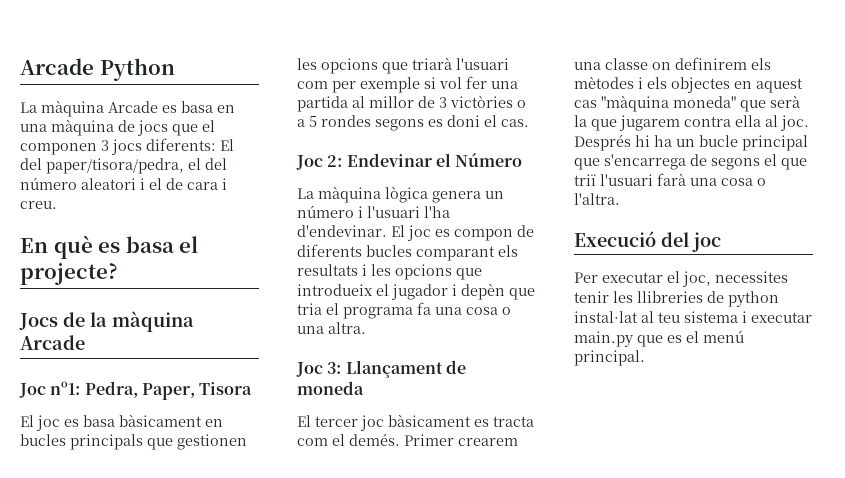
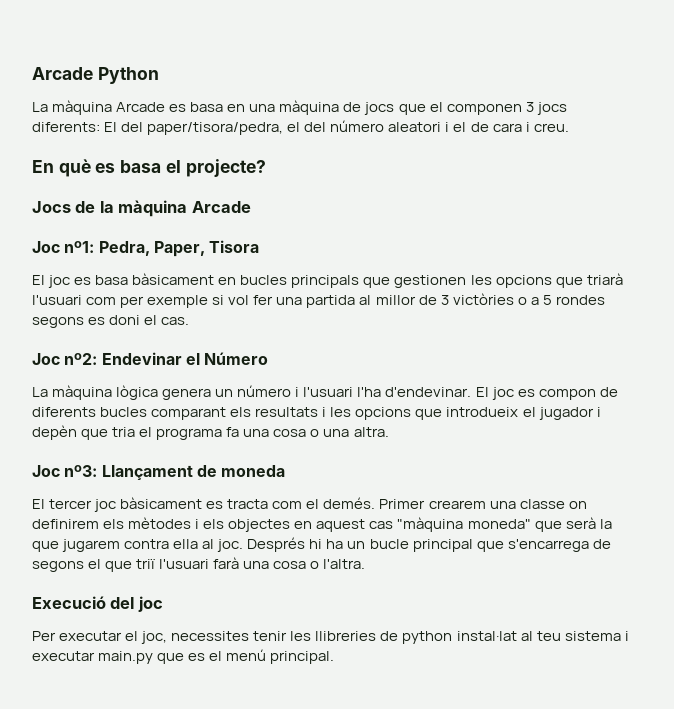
- Joc 2: Endevinar el Número
+ Joc nº2: Endevinar el Número
- Joc 3: Llançament de moneda
+ Joc nº3: Llançament de moneda

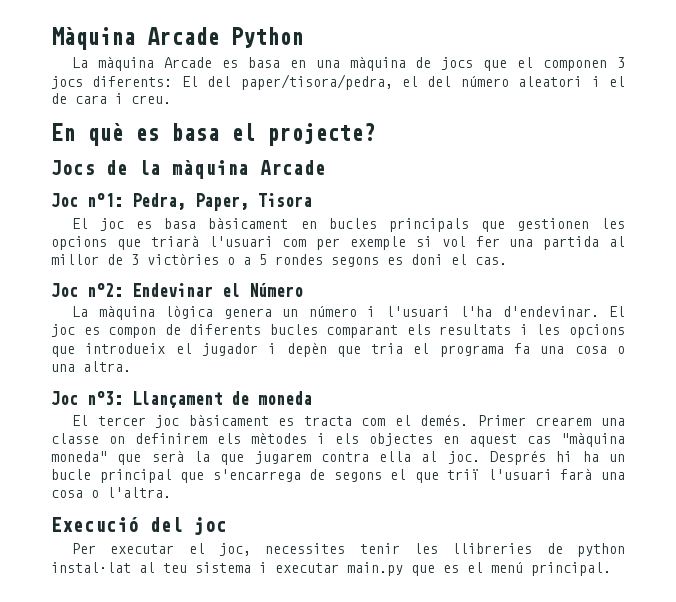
- Arcade Python
+ Màquina Arcade Python

